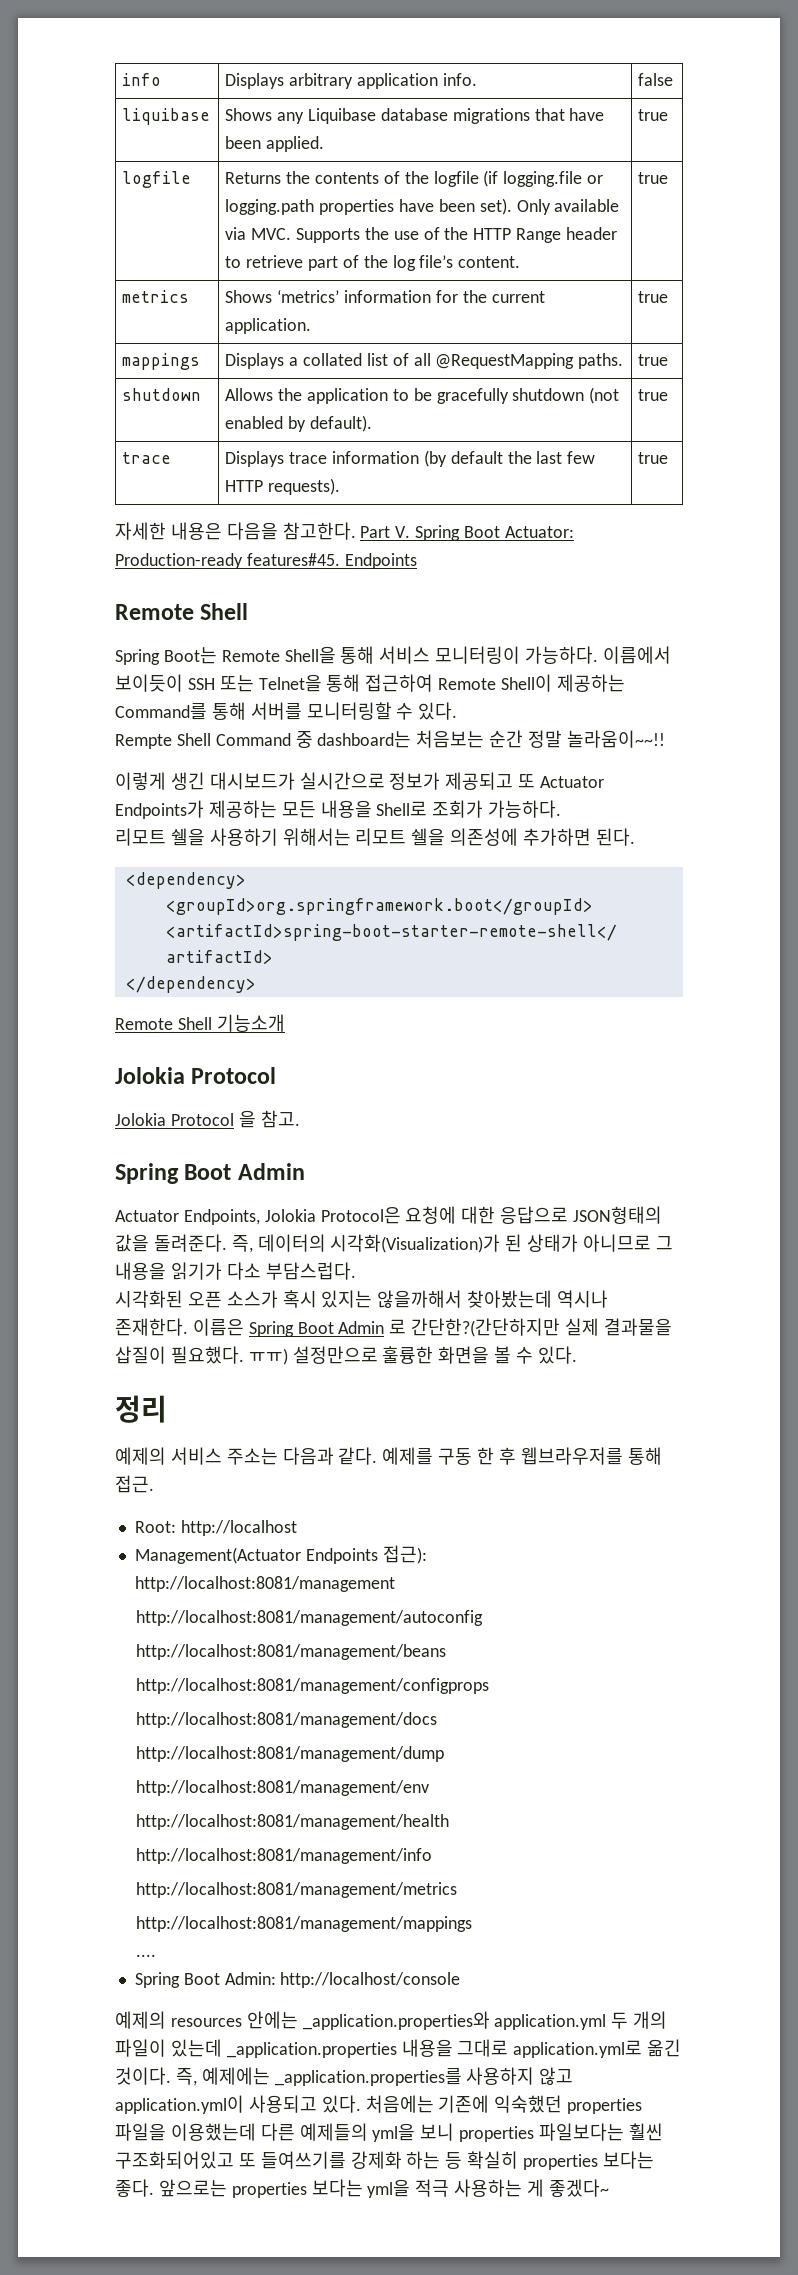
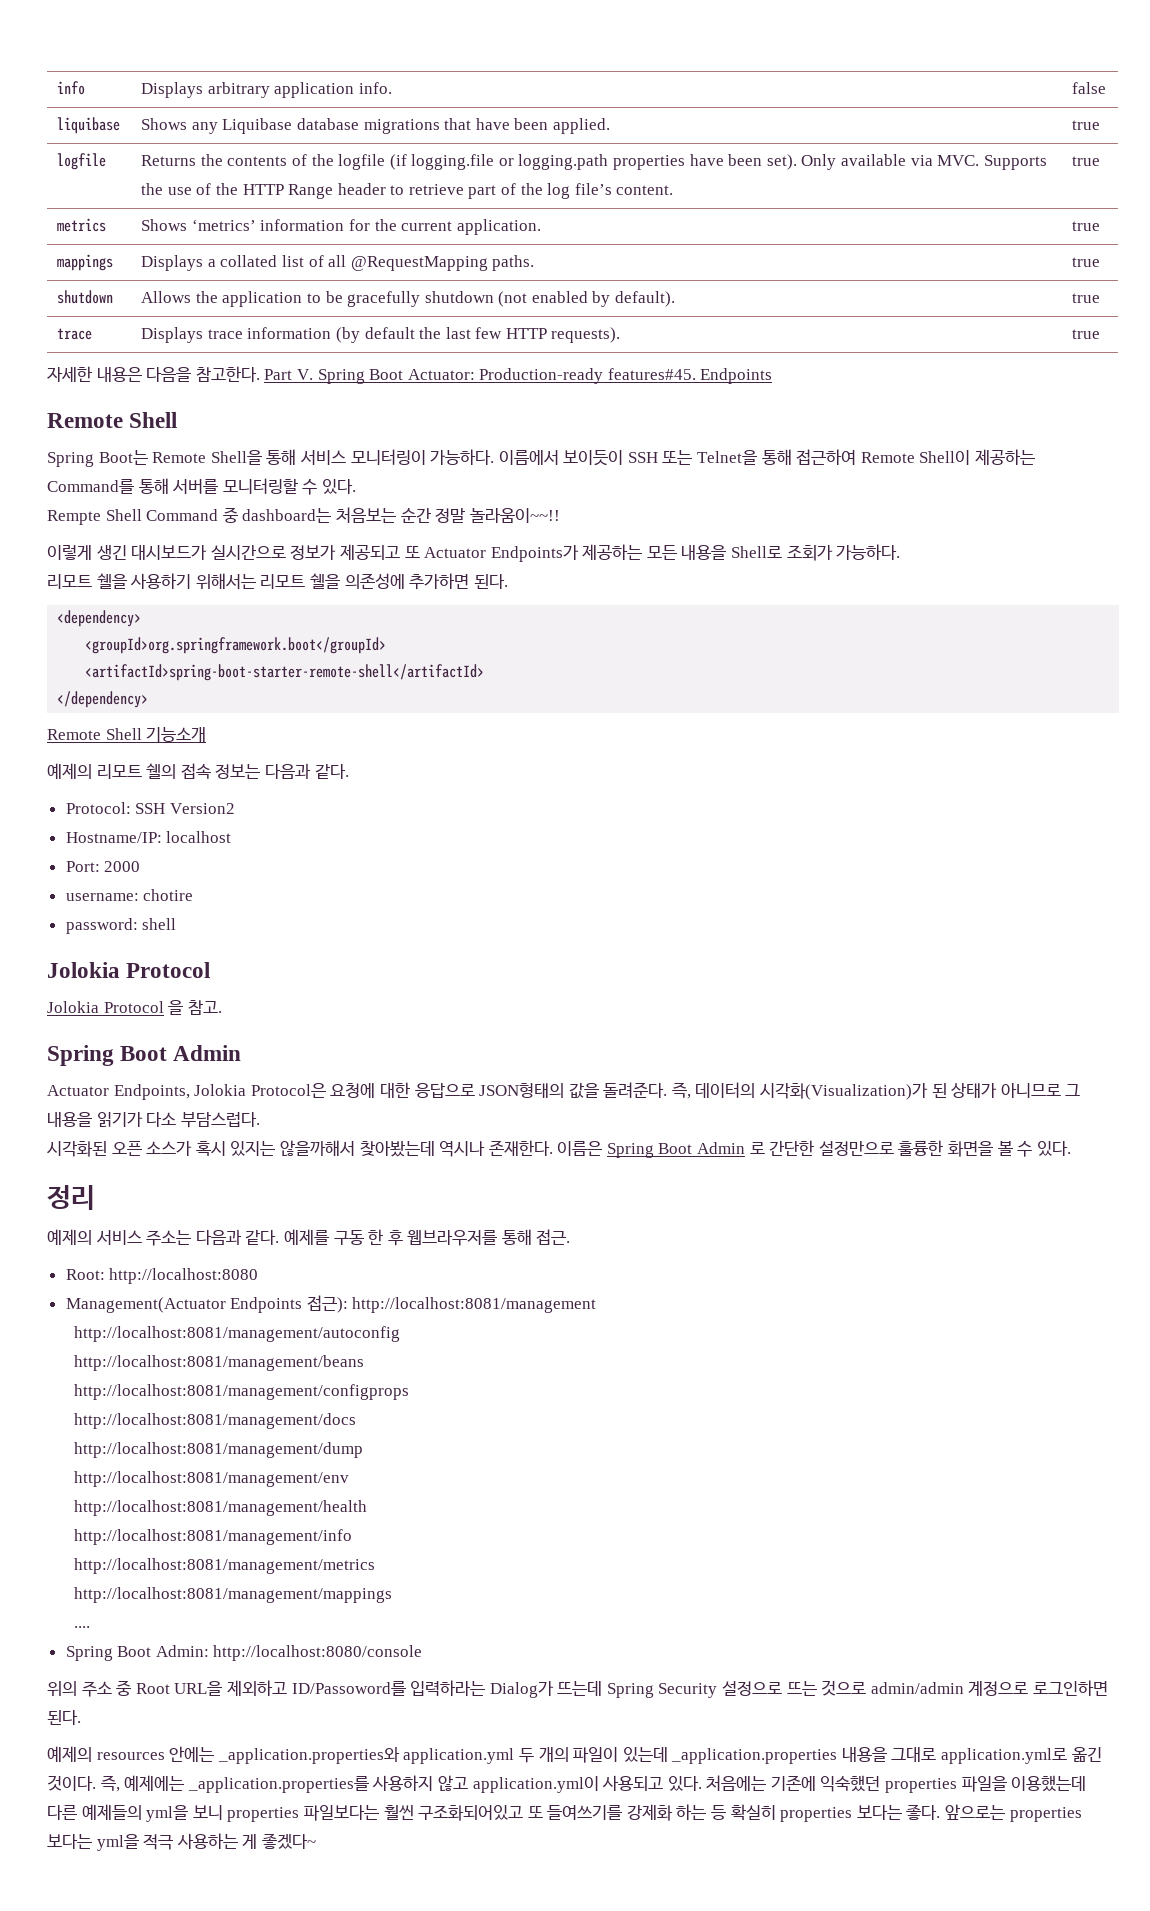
+ 예제의 리모트 쉘의 접속 정보는 다음과 같다.
+ Protocol: SSH Version2
+ Hostname/IP: localhost
+ Port: 2000
+ username: chotire
+ password: shell
- 이름은 Spring Boot Admin 로 간단한?(간단하지만 실제 결과물을 삽질이 필요했다. ㅠㅠ) 설정만으로 훌륭한 화면을 볼 수 있다.
+ 이름은 Spring Boot Admin 로 간단한 설정만으로 훌륭한 화면을 볼 수 있다.
- Root: http://localhost
+ Root: http://localhost:8080
- Spring Boot Admin: http://localhost/console
+ Spring Boot Admin: http://localhost:8080/console
+ 위의 주소 중 Root URL을 제외하고 ID/Passoword를 입력하라는 Dialog가 뜨는데 Spring Security 설정으로 뜨는 것으로 admin/admin 계정으로 로그인하면 된다.

